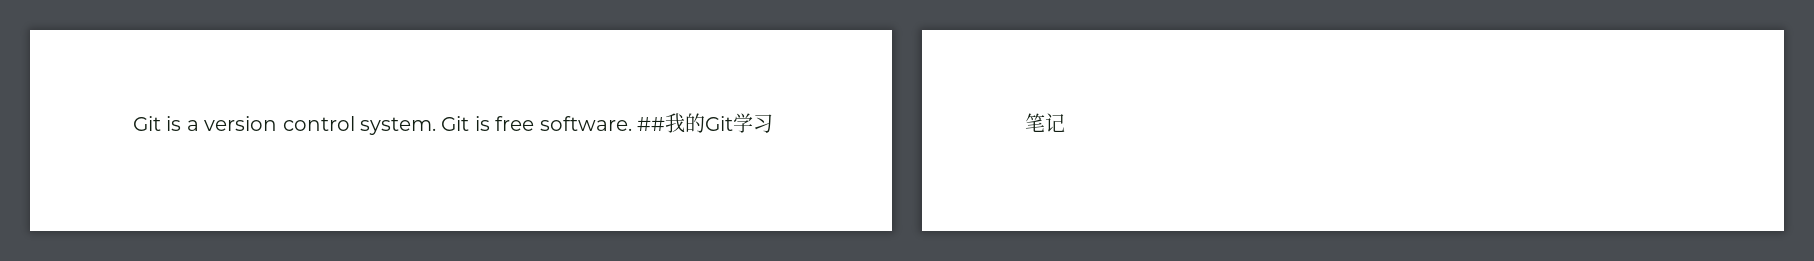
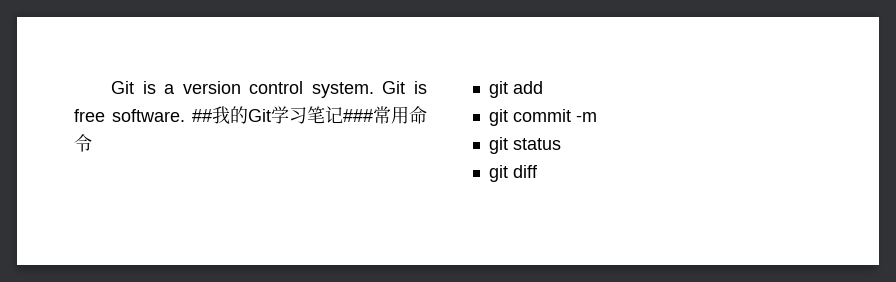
- ##我的Git学习笔记
+ ##我的Git学习笔记###常用命令
+ git add
+ git commit -m
+ git status
+ git diff

